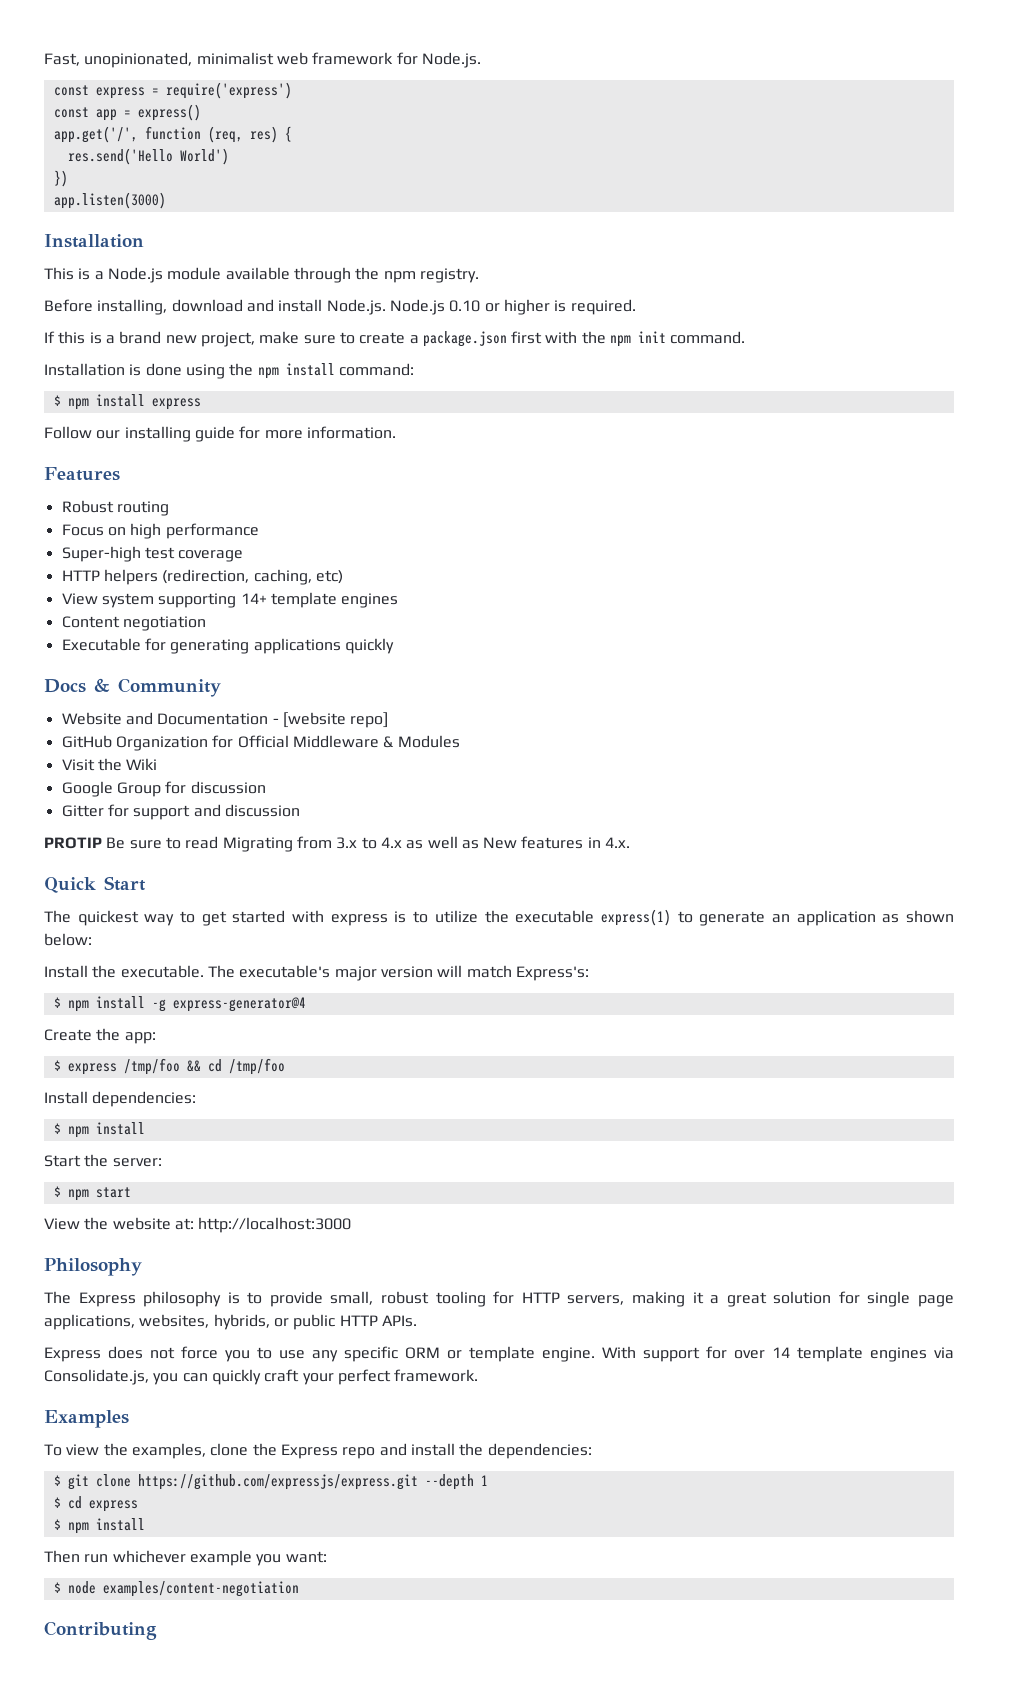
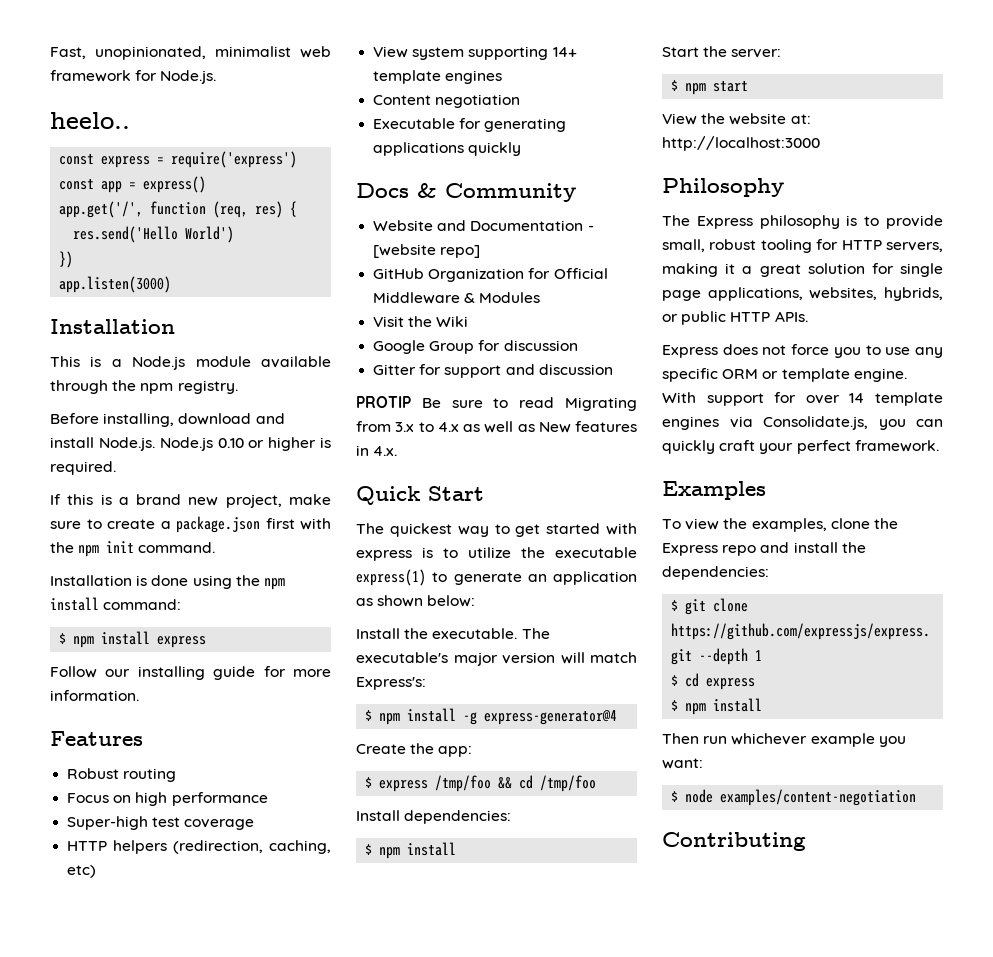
+ heelo..

